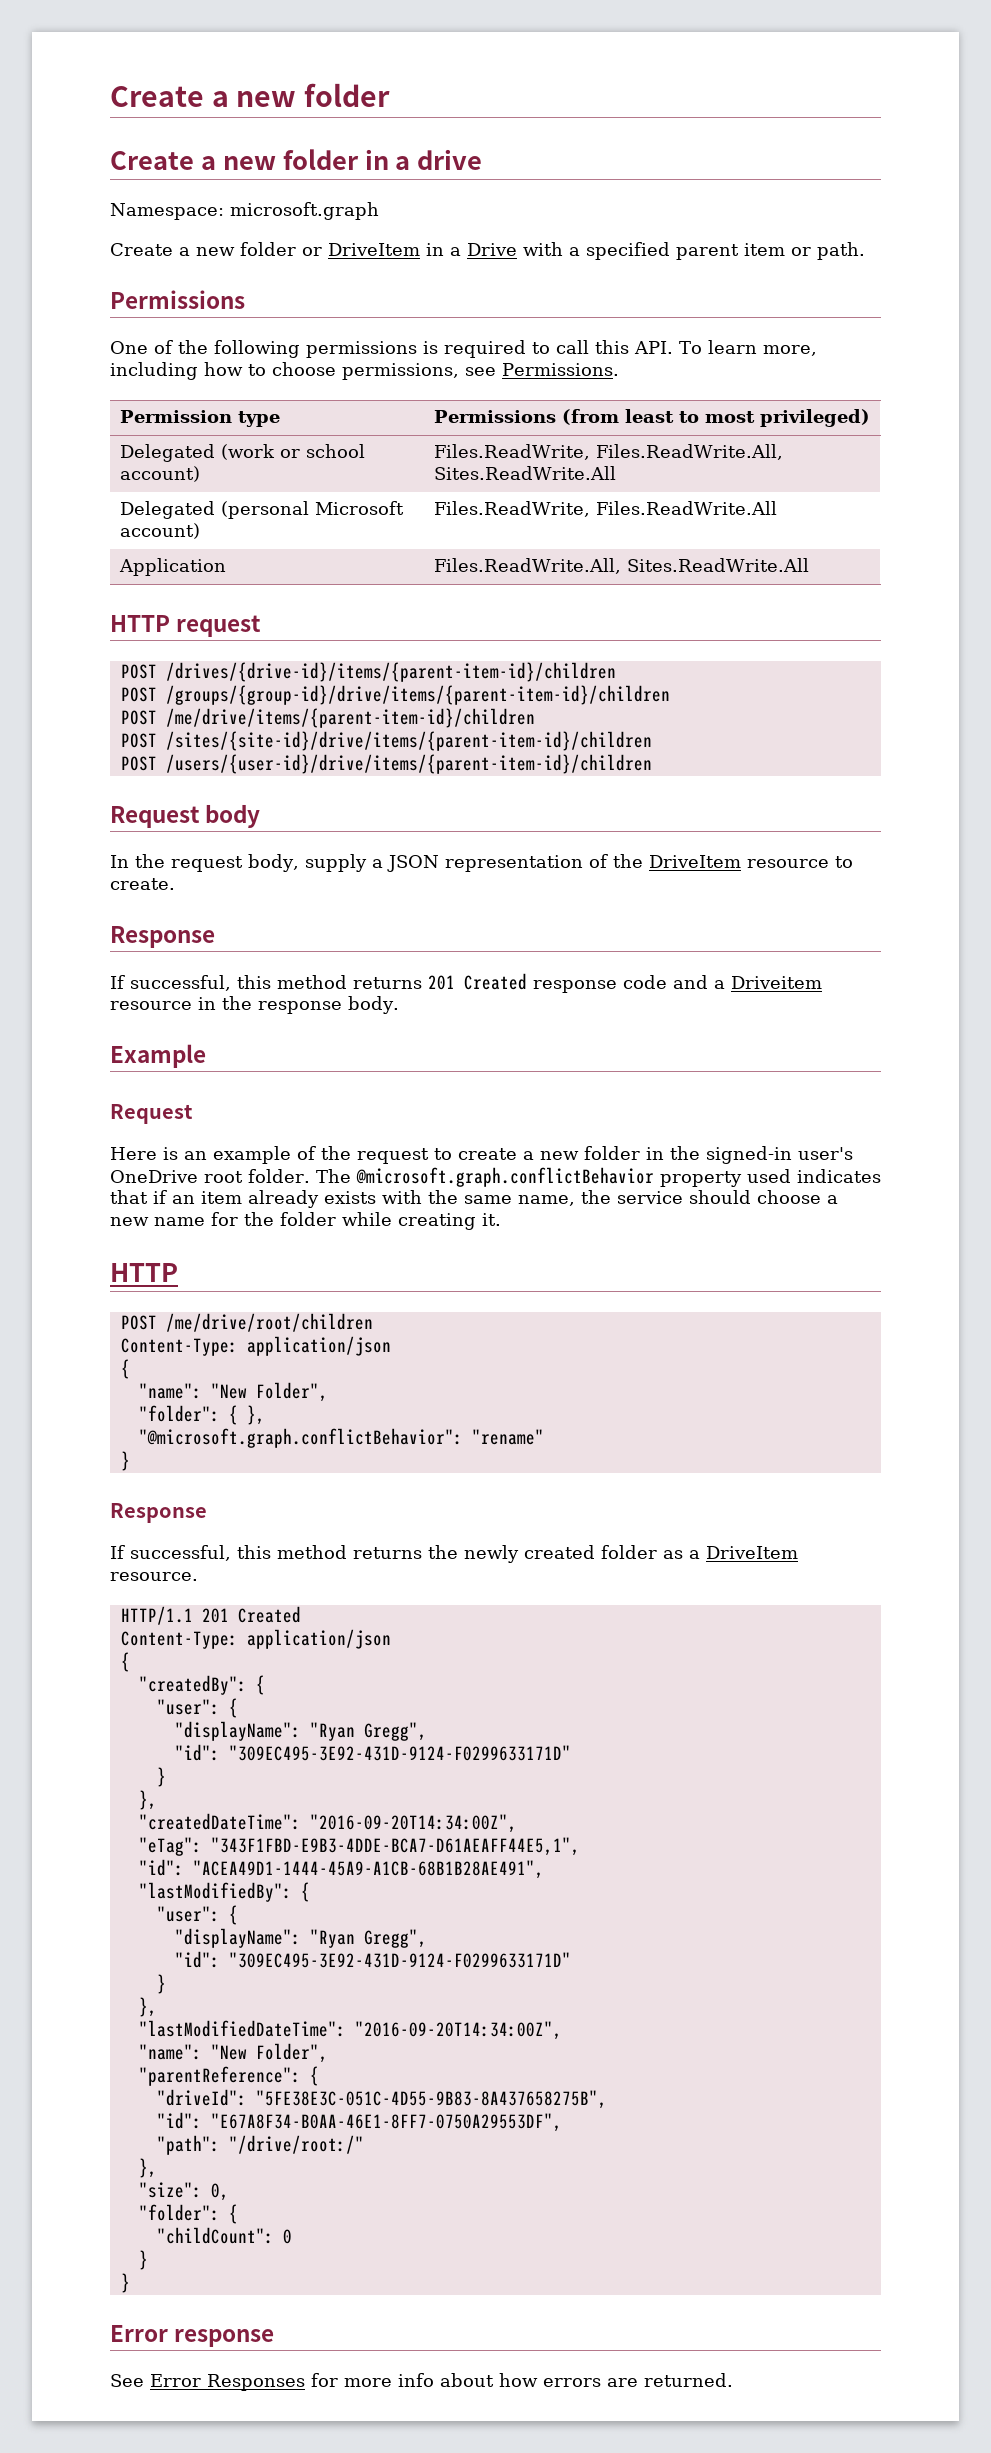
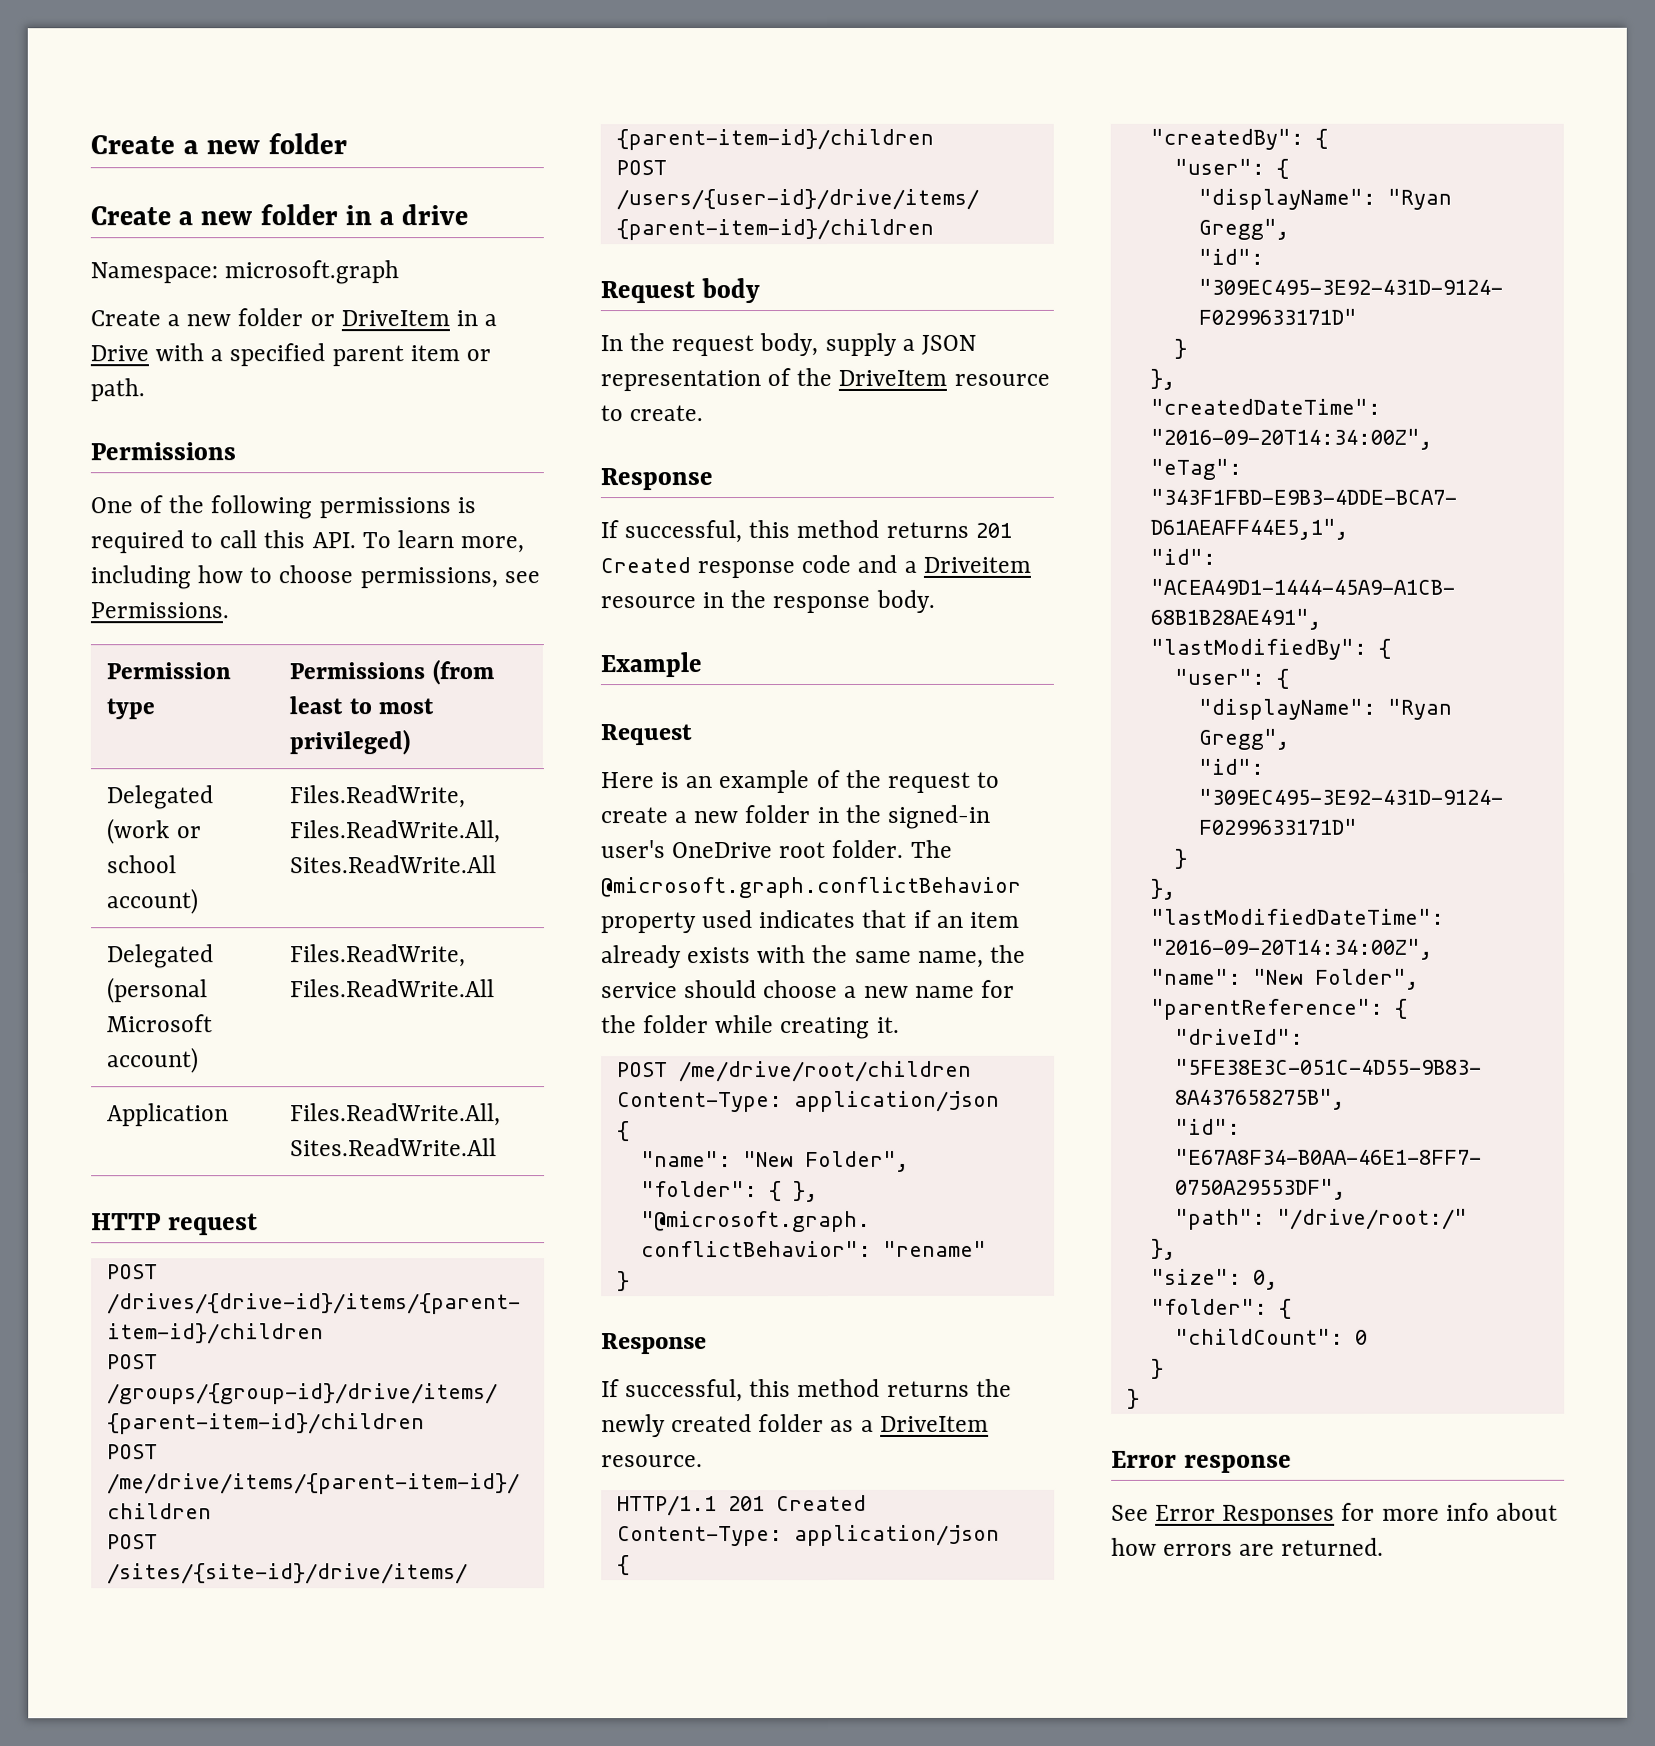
  The @microsoft.graph.conflictBehavior property used indicates that if an item already exists with the same name, the service should choose a new name for the folder while creating it.
- HTTP

